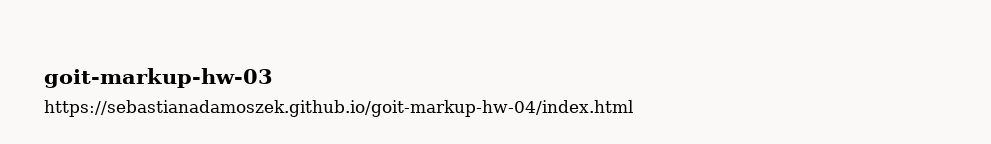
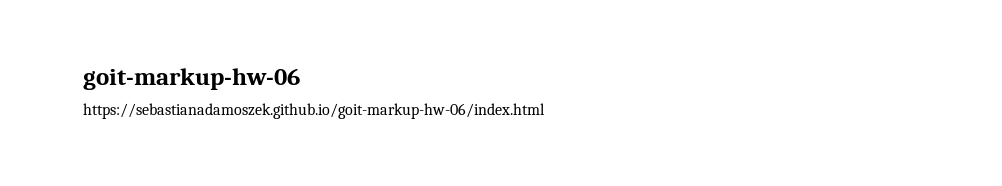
- goit-markup-hw-03
- https://sebastianadamoszek.github.io/goit-markup-hw-04/index.html
+ goit-markup-hw-06
+ https://sebastianadamoszek.github.io/goit-markup-hw-06/index.html

